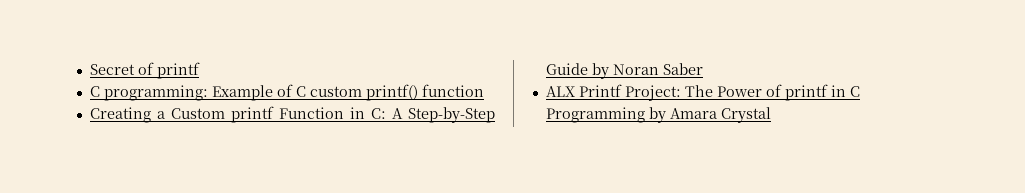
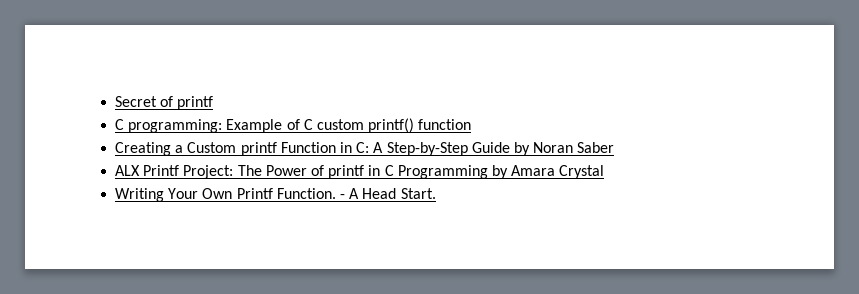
+ Writing Your Own Printf Function. - A Head Start.

